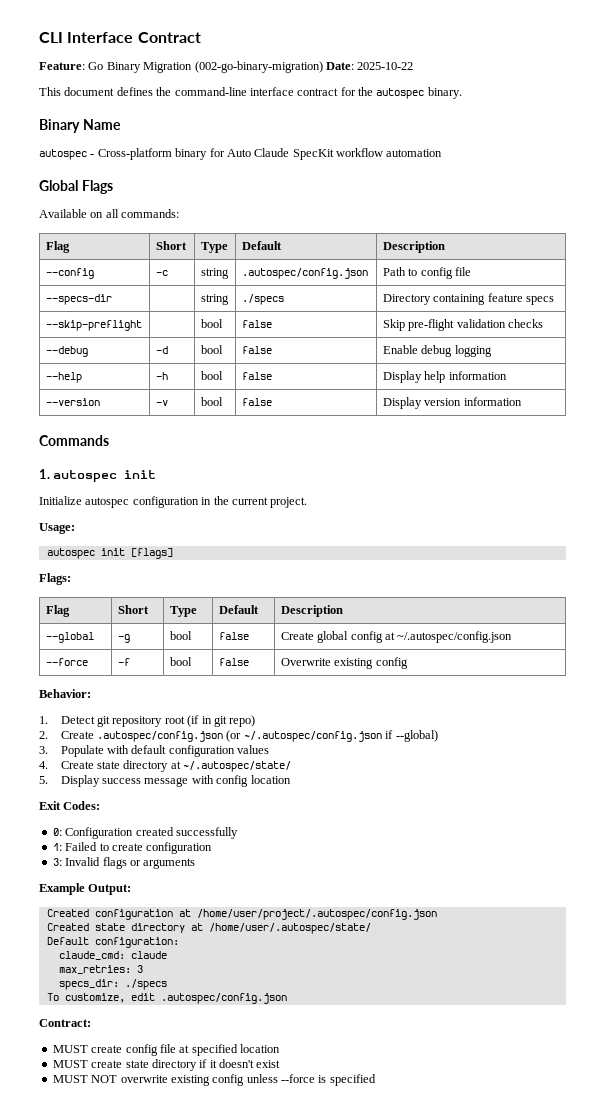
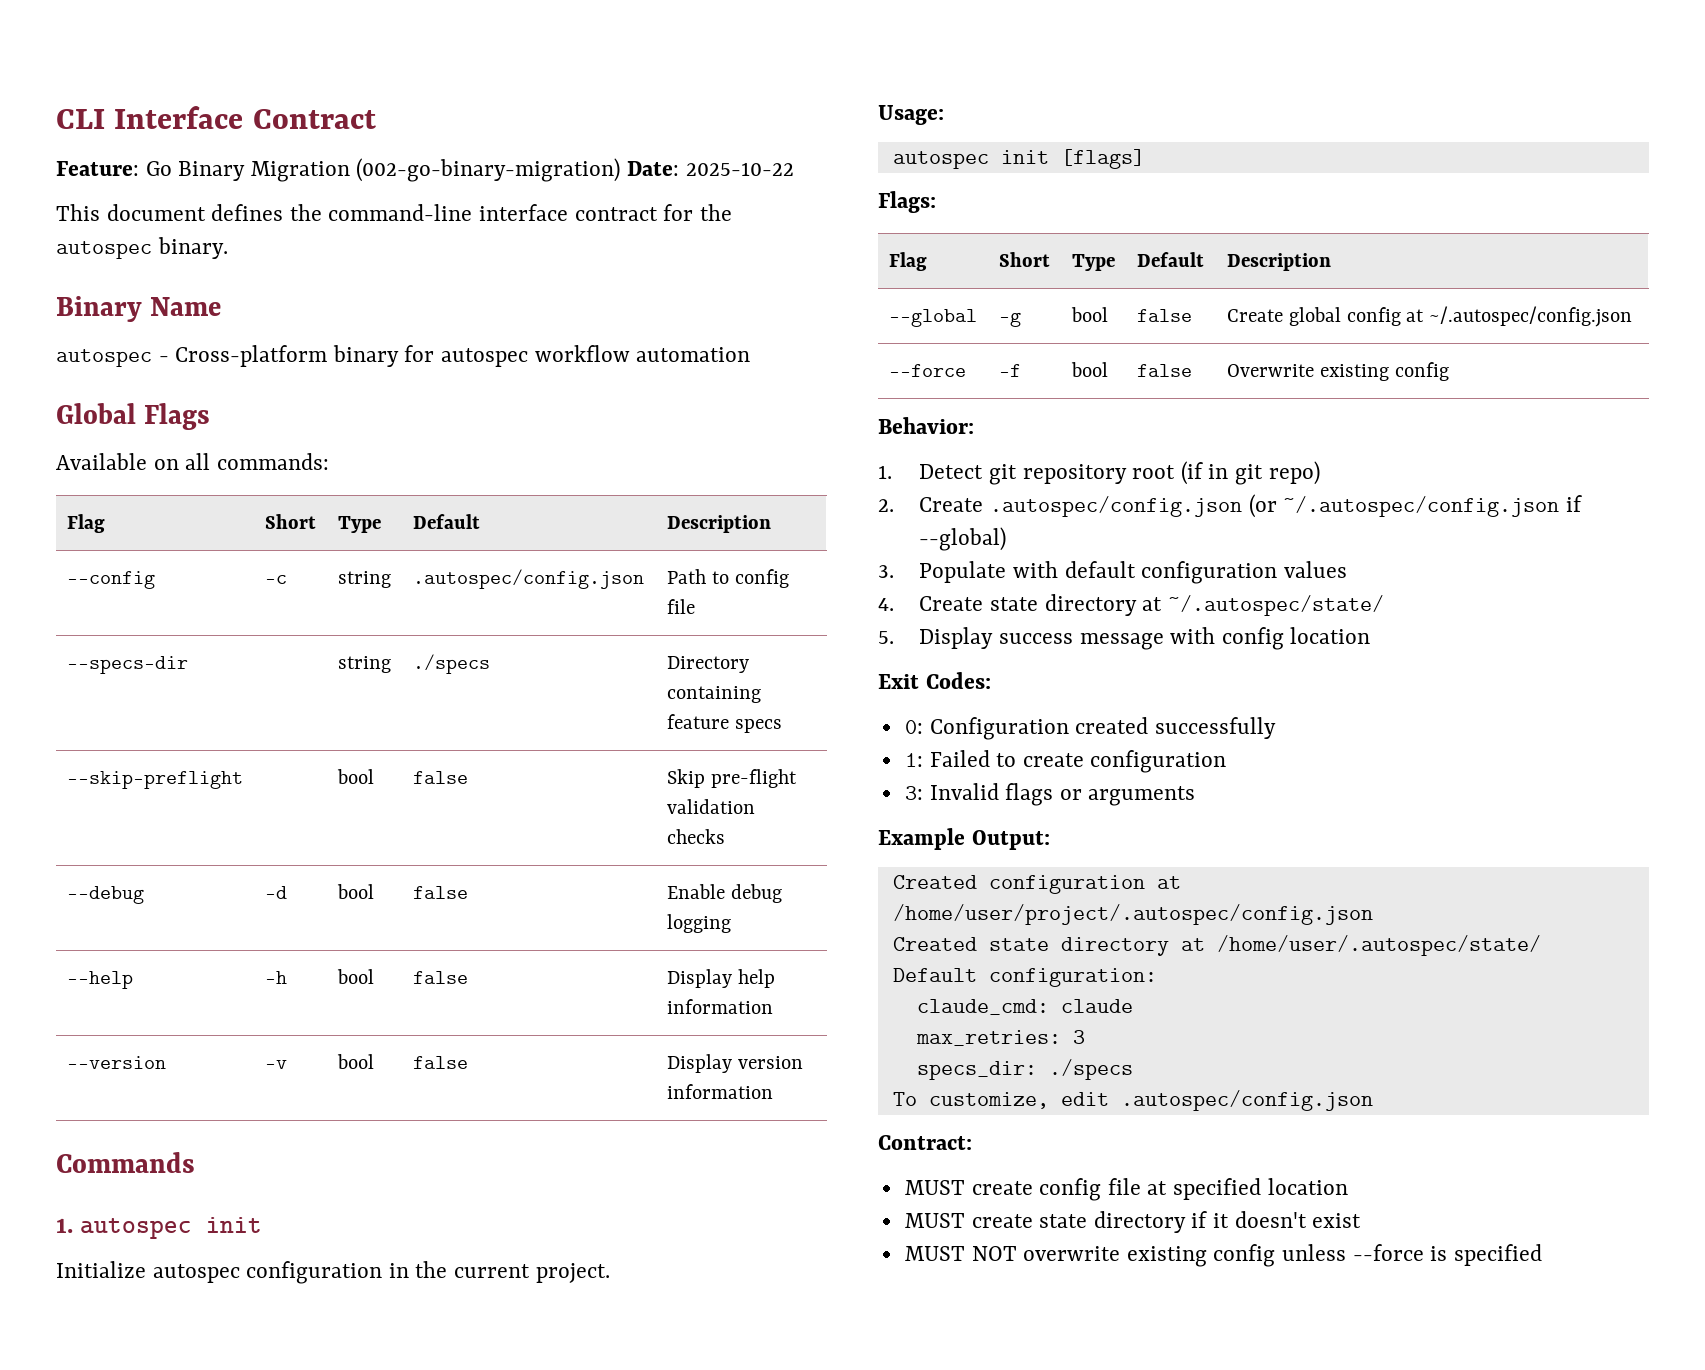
- autospec - Cross-platform binary for Auto Claude SpecKit workflow automation
+ autospec - Cross-platform binary for autospec workflow automation

